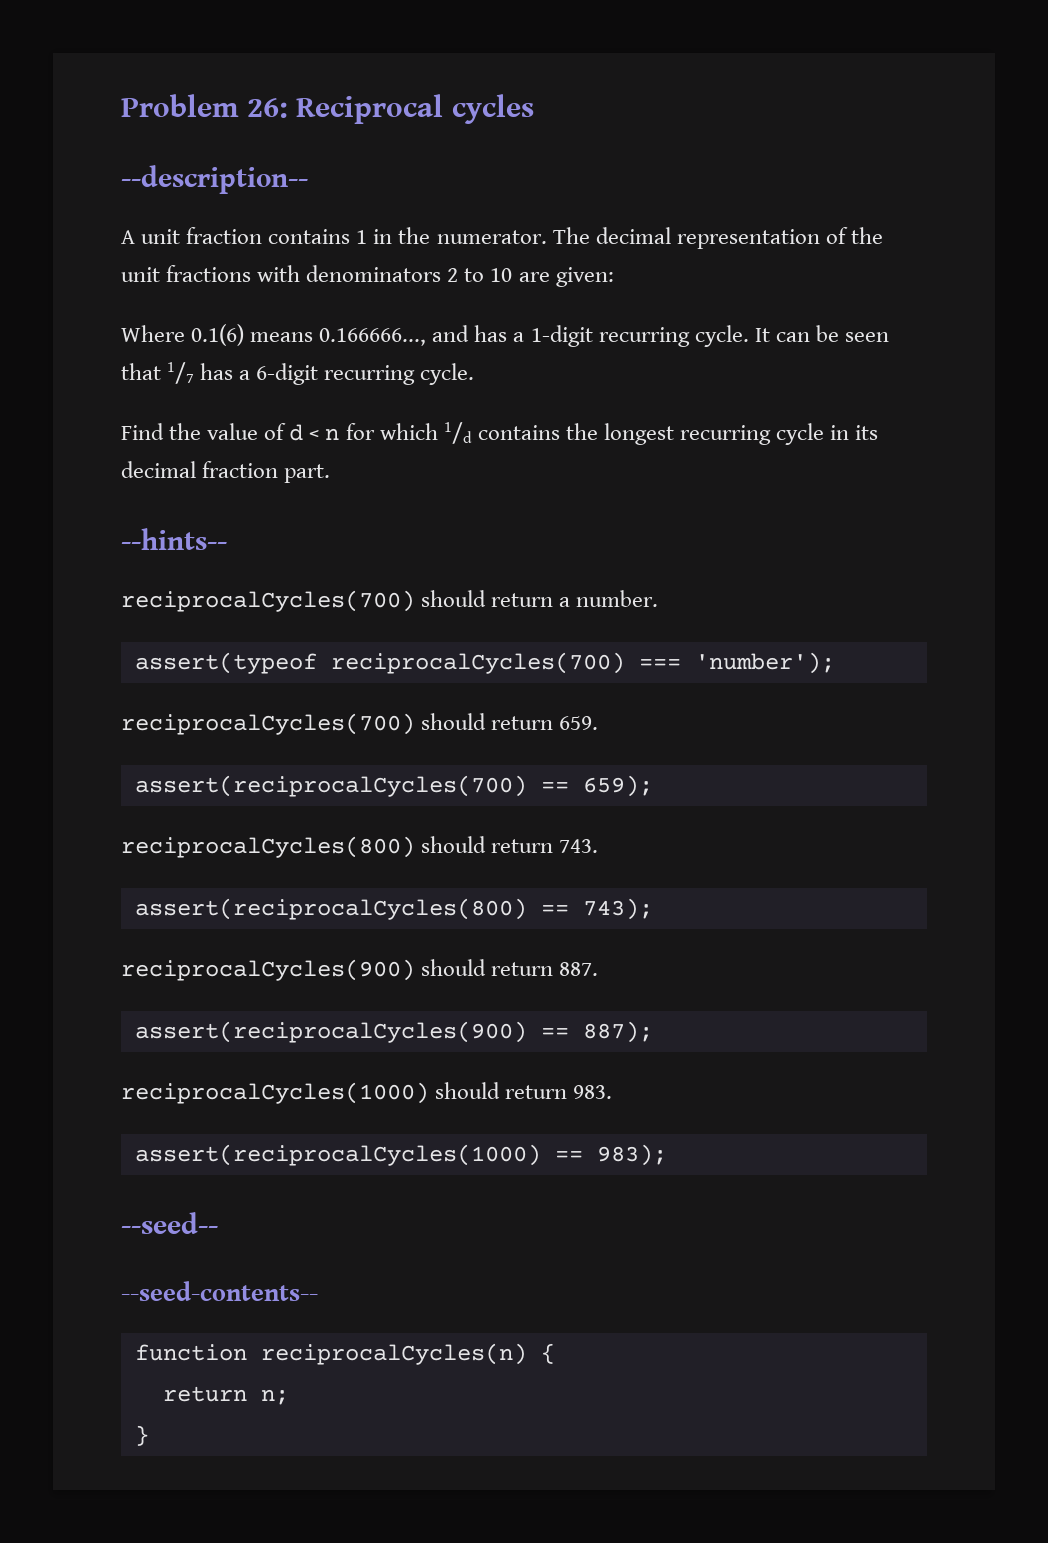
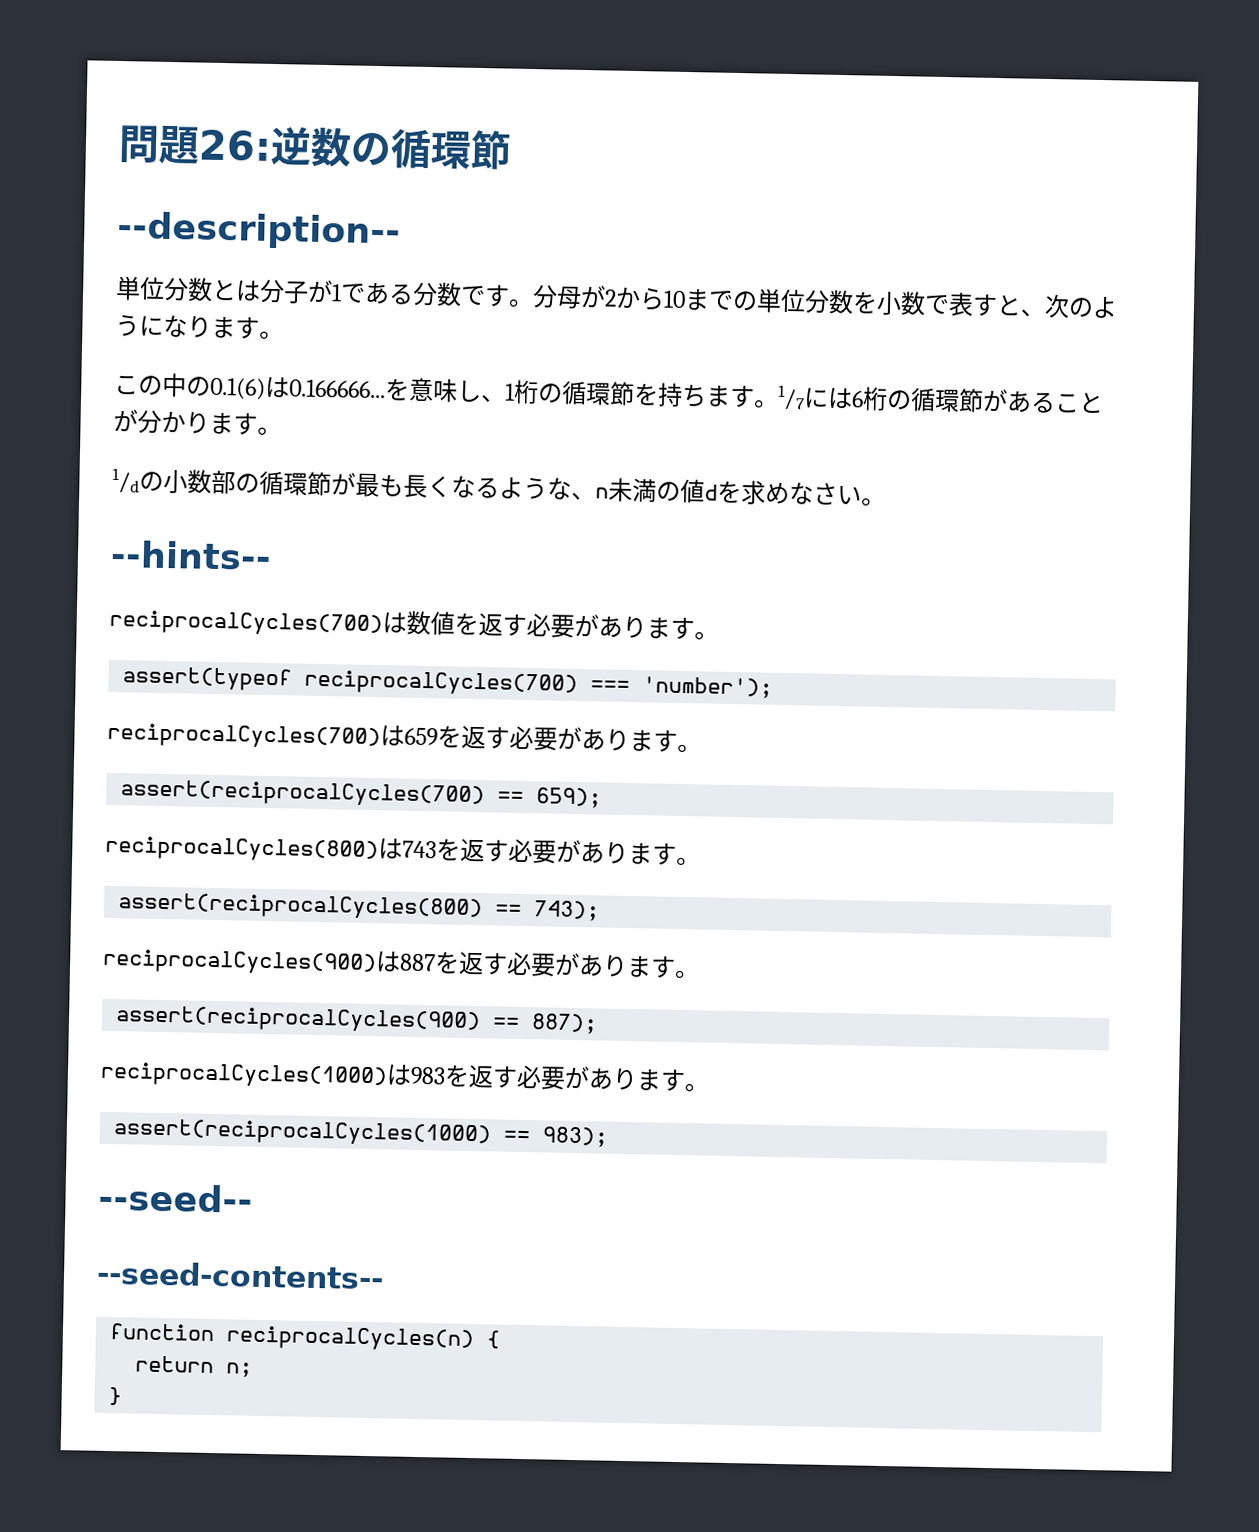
- Problem 26: Reciprocal cycles
+ 問題26:逆数の循環節
  --description--
- A unit fraction contains 1 in the numerator. The decimal representation of the unit fractions with denominators 2 to 10 are given:
- Where 0.1(6) means 0.166666..., and has a 1-digit recurring cycle. It can be seen that 1/7 has a 6-digit recurring cycle.
- Find the value of d < n for which 1/d contains the longest recurring cycle in its decimal fraction part.
+ 単位分数とは分子が1である分数です。分母が2から10までの単位分数を小数で表すと、次のようになります。
+ この中の0.1(6)は0.166666...を意味し、1桁の循環節を持ちます。1/7には6桁の循環節があることが分かります。
+ 1/dの小数部の循環節が最も長くなるような、n未満の値dを求めなさい。
  --hints--
- reciprocalCycles(700) should return a number.
+ reciprocalCycles(700)は数値を返す必要があります。
- reciprocalCycles(700) should return 659.
+ reciprocalCycles(700)は659を返す必要があります。
  assert(reciprocalCycles(700) == 659);
- reciprocalCycles(800) should return 743.
+ reciprocalCycles(800)は743を返す必要があります。
  assert(reciprocalCycles(800) == 743);
- reciprocalCycles(900) should return 887.
+ reciprocalCycles(900)は887を返す必要があります。
  assert(reciprocalCycles(900) == 887);
- reciprocalCycles(1000) should return 983.
+ reciprocalCycles(1000)は983を返す必要があります。

